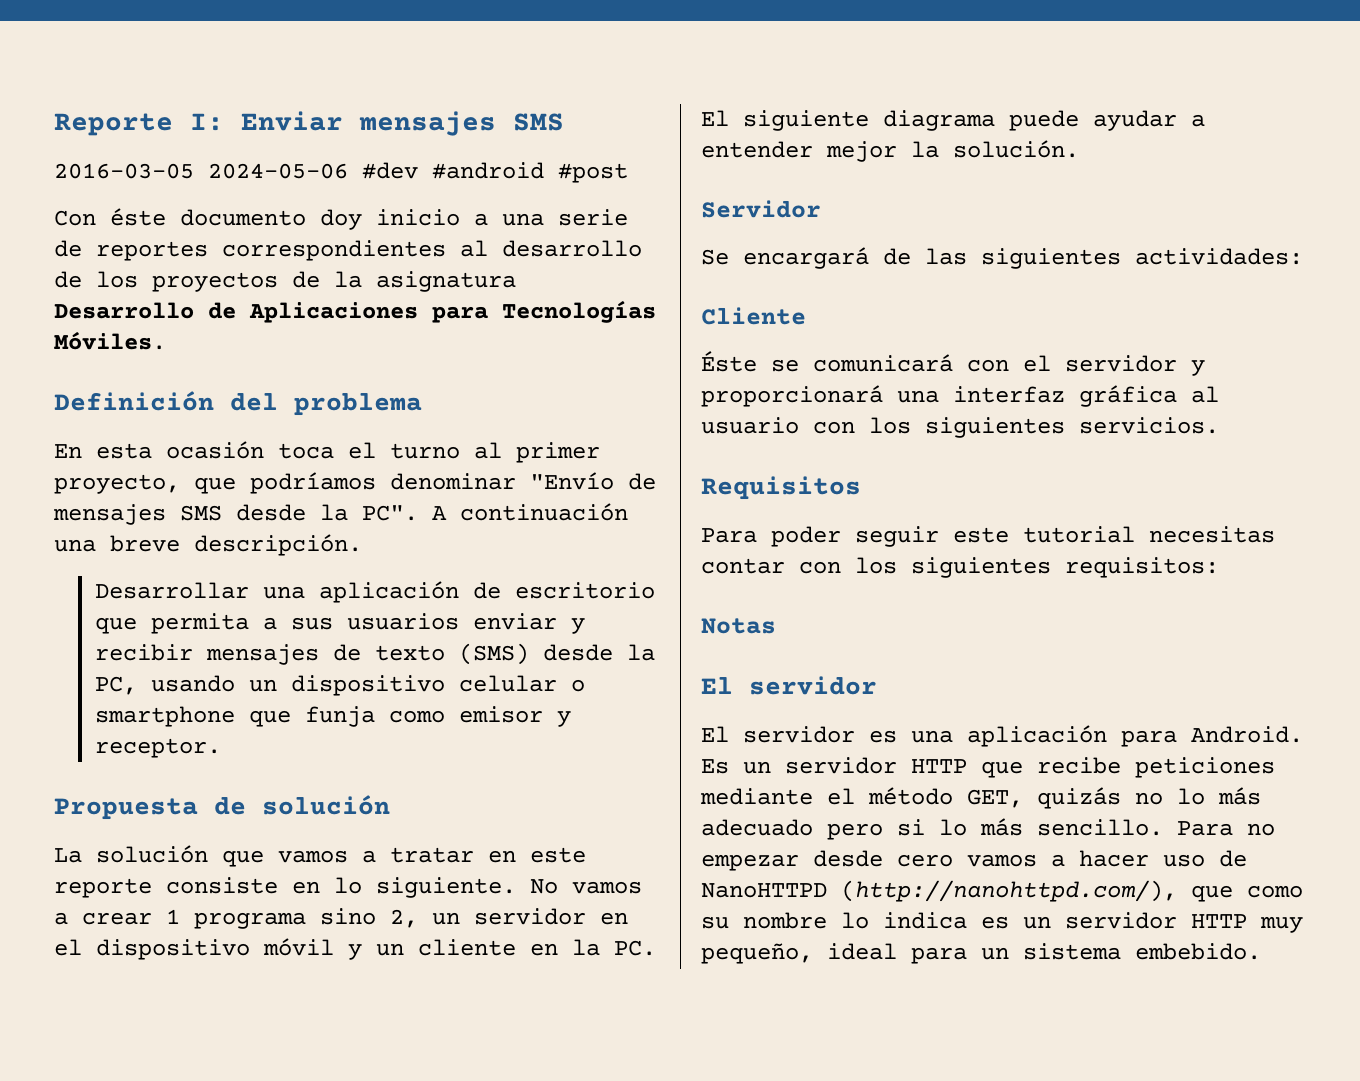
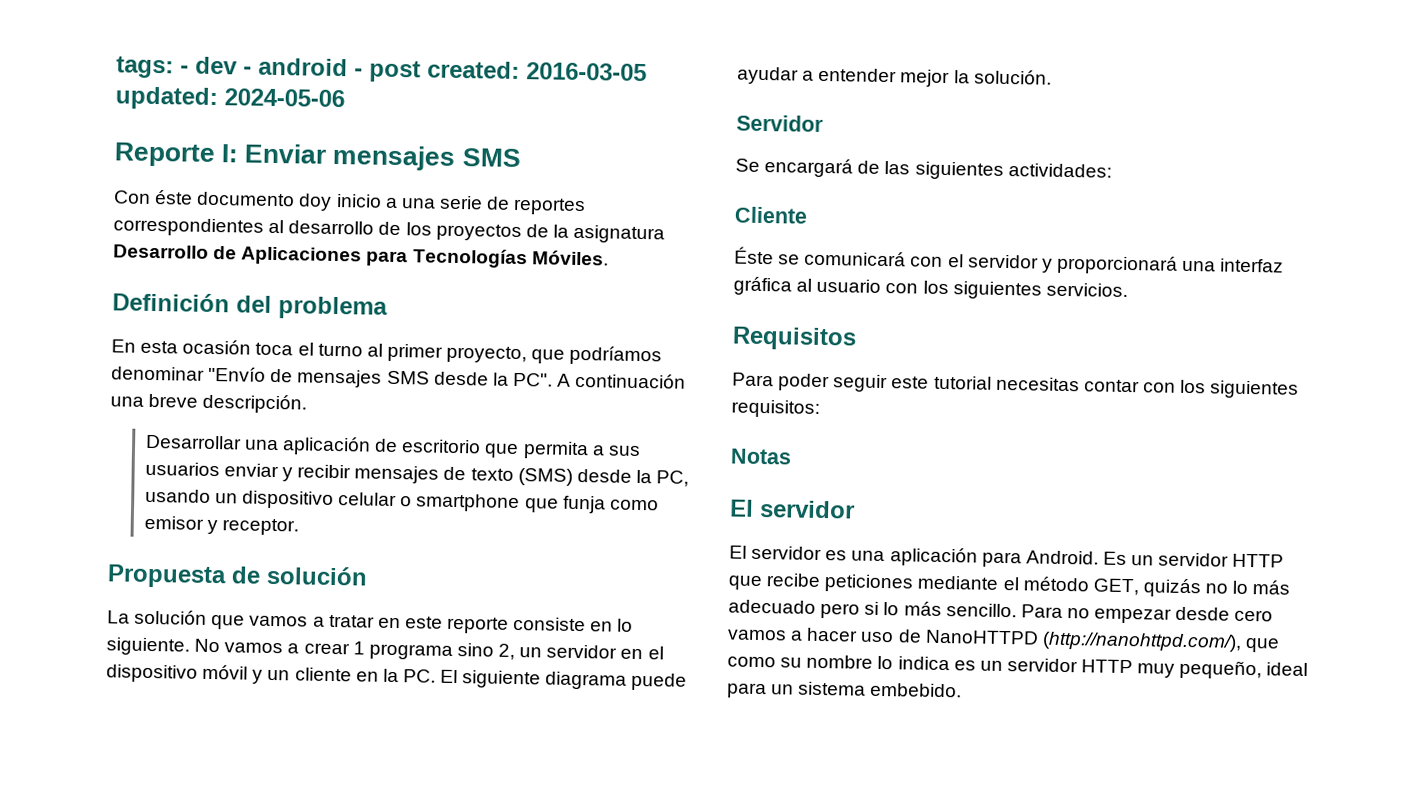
+ tags: - dev - android - post created: 2016-03-05 updated: 2024-05-06
- 2016-03-05 2024-05-06 #dev #android #post

